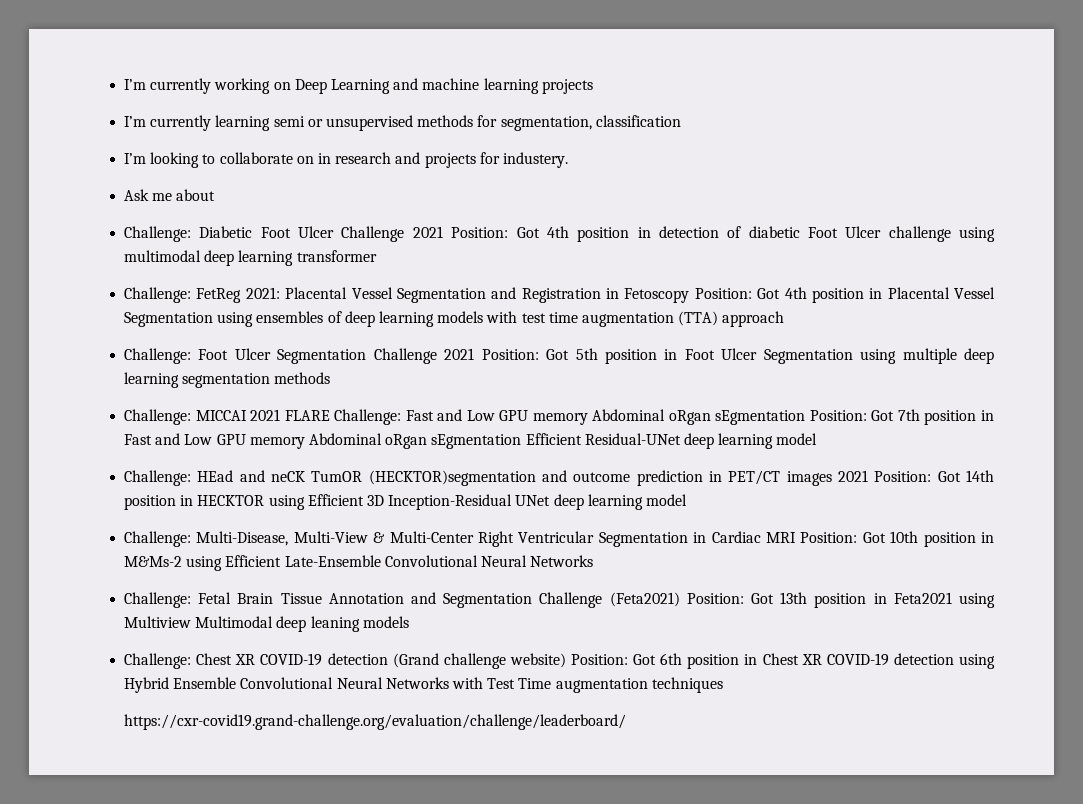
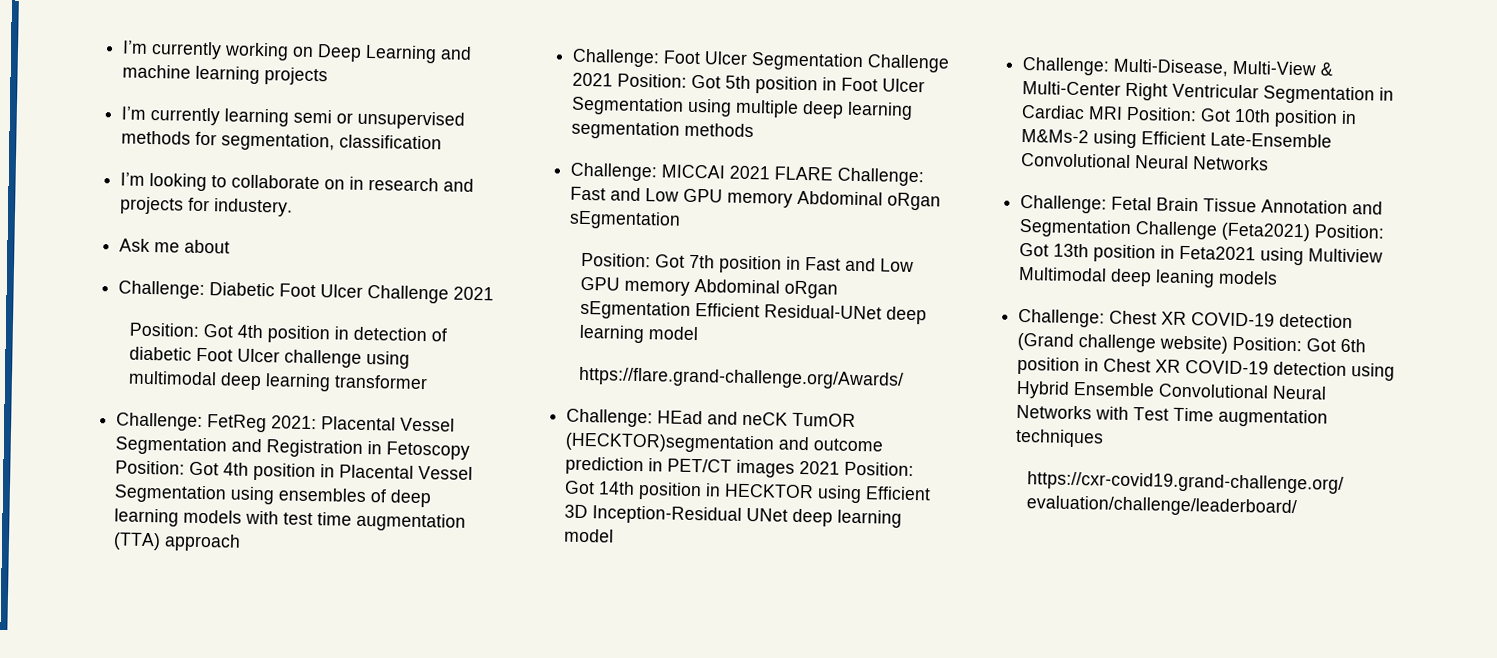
- Challenge: Diabetic Foot Ulcer Challenge 2021 Position: Got 4th position in detection of diabetic Foot Ulcer challenge using multimodal deep learning transformer
+ Challenge: Diabetic Foot Ulcer Challenge 2021
+ Position: Got 4th position in detection of diabetic Foot Ulcer challenge using multimodal deep learning transformer
- Challenge: MICCAI 2021 FLARE Challenge: Fast and Low GPU memory Abdominal oRgan sEgmentation Position: Got 7th position in Fast and Low GPU memory Abdominal oRgan sEgmentation Efficient Residual-UNet deep learning model
+ Challenge: MICCAI 2021 FLARE Challenge: Fast and Low GPU memory Abdominal oRgan sEgmentation
+ Position: Got 7th position in Fast and Low GPU memory Abdominal oRgan sEgmentation Efficient Residual-UNet deep learning model
+ https://flare.grand-challenge.org/Awards/

